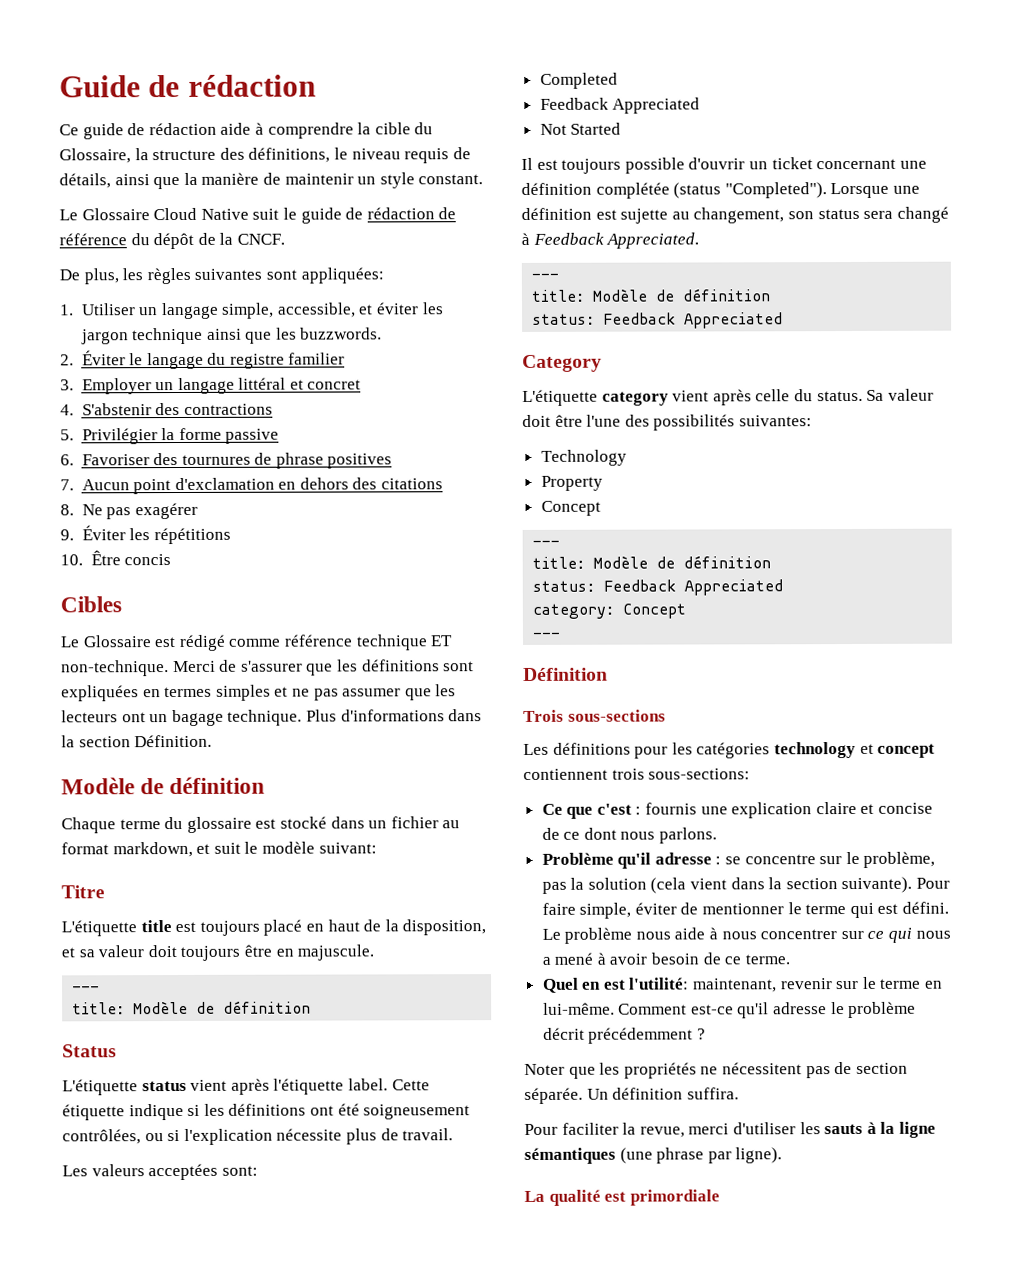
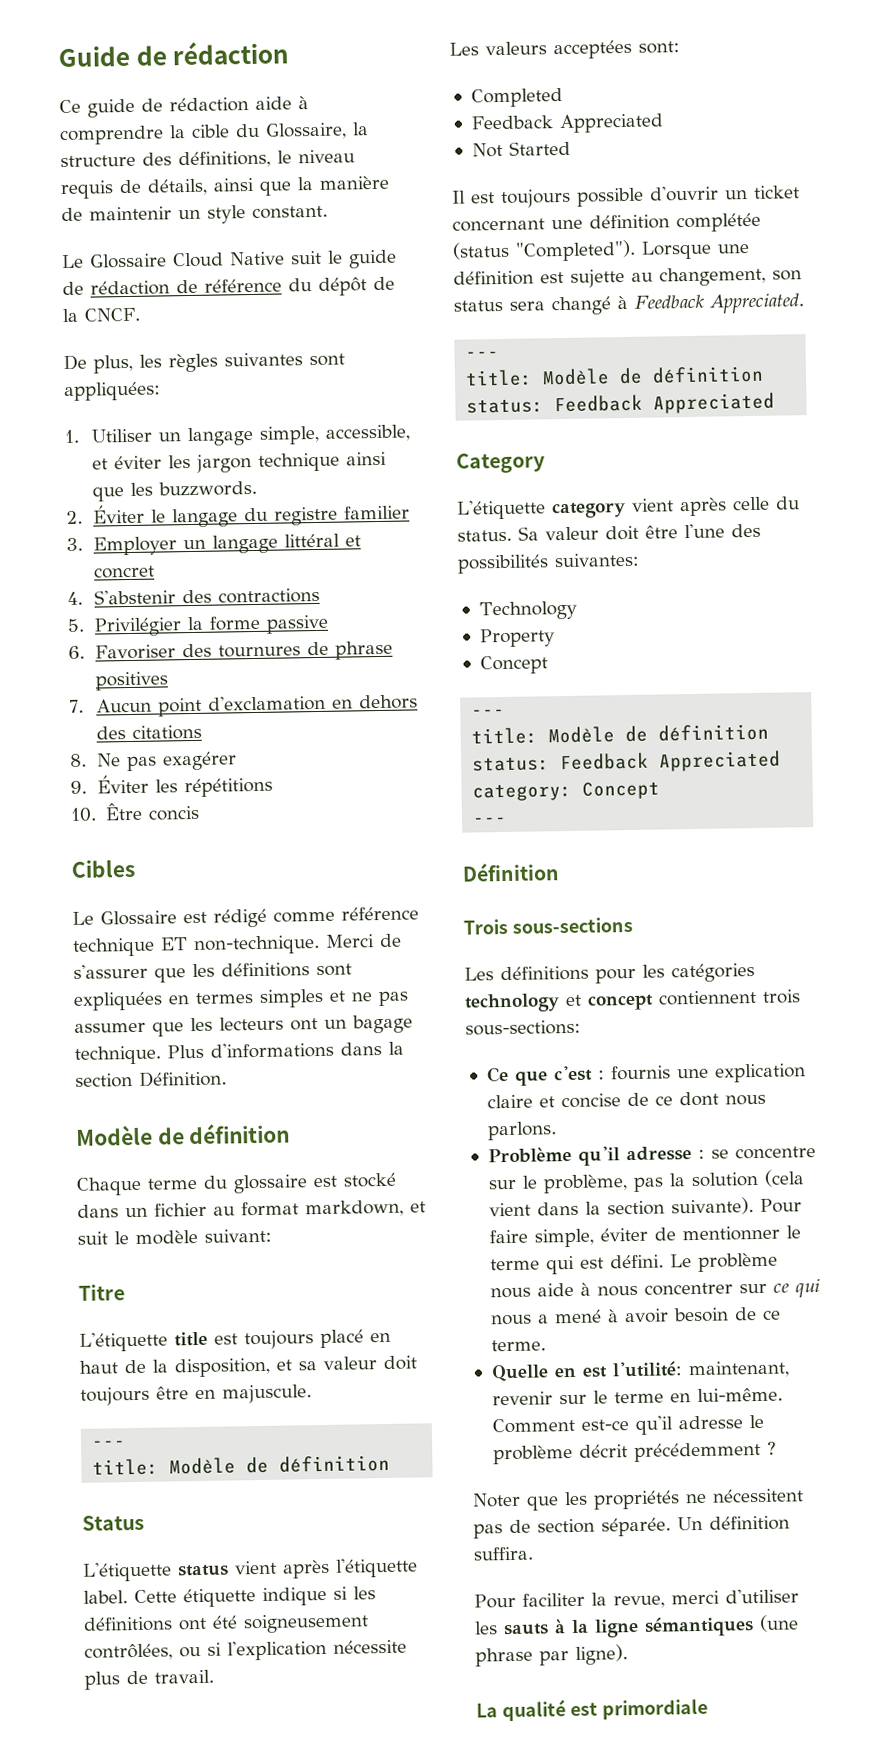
- Quel en est l'utilité: maintenant, revenir sur le terme en lui-même.
+ Quelle en est l'utilité: maintenant, revenir sur le terme en lui-même.

